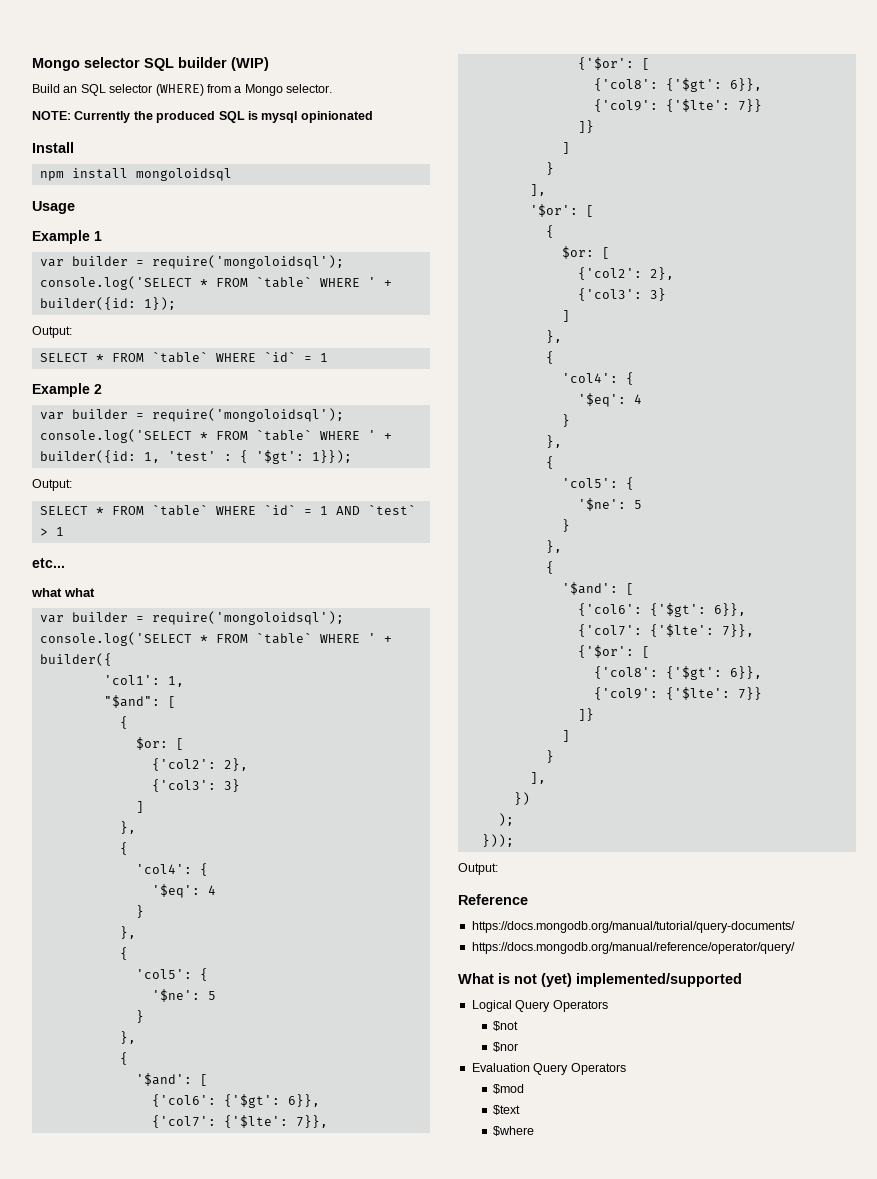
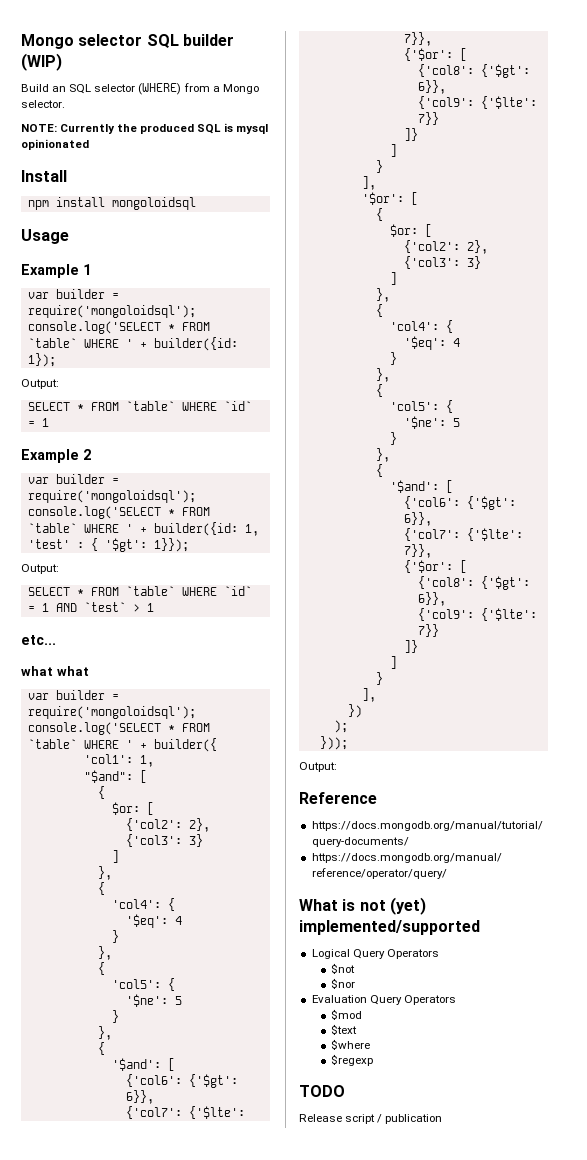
+ $regexp
+ TODO
+ Release script / publication

